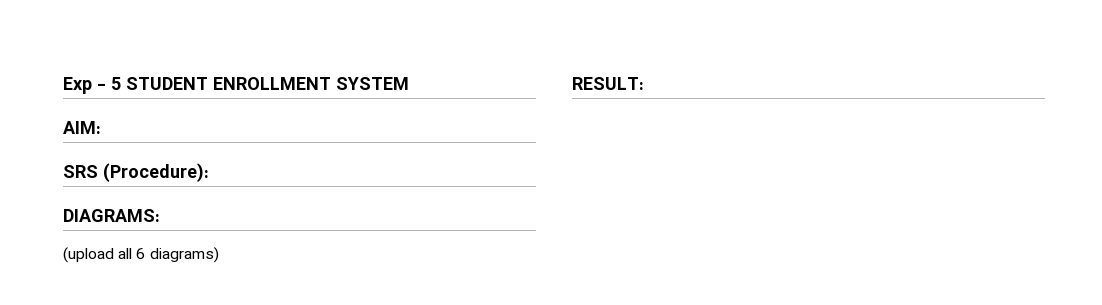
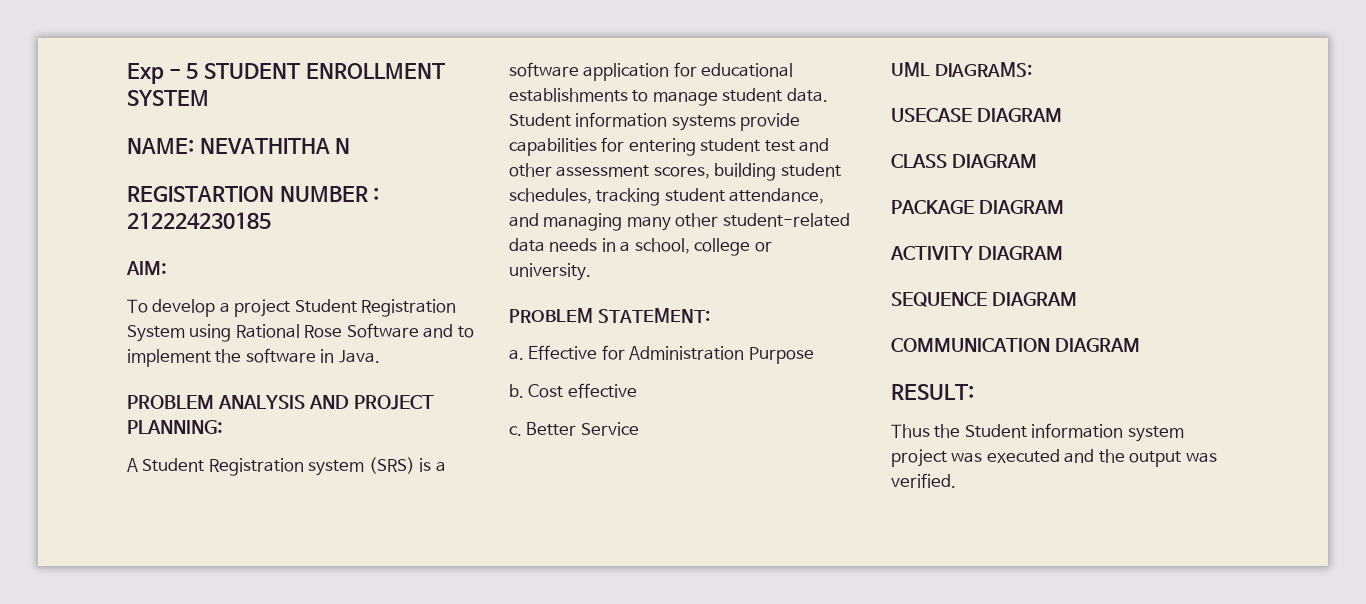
+ NAME: NEVATHITHA N
+ REGISTARTION NUMBER : 212224230185
  AIM:
- SRS (Procedure):
- DIAGRAMS:
- (upload all 6 diagrams)
+ To develop a project Student Registration System using Rational Rose Software and to implement the software in Java.
+ PROBLEM ANALYSIS AND PROJECT PLANNING:
+ A Student Registration system (SRS) is a software application for educational establishments to manage student data. Student information systems provide capabilities for entering student test and other assessment scores, building student schedules, tracking student attendance, and managing many other student-related data needs in a school, college or university.
+ PROBLEM STATEMENT:
+ a. Effective for Administration Purpose
+ b. Cost effective
+ c. Better Service
+ UML DIAGRAMS:
+ USECASE DIAGRAM
+ CLASS DIAGRAM
+ PACKAGE DIAGRAM
+ ACTIVITY DIAGRAM
+ SEQUENCE DIAGRAM
+ COMMUNICATION DIAGRAM
  RESULT:
+ Thus the Student information system project was executed and the output was verified.

